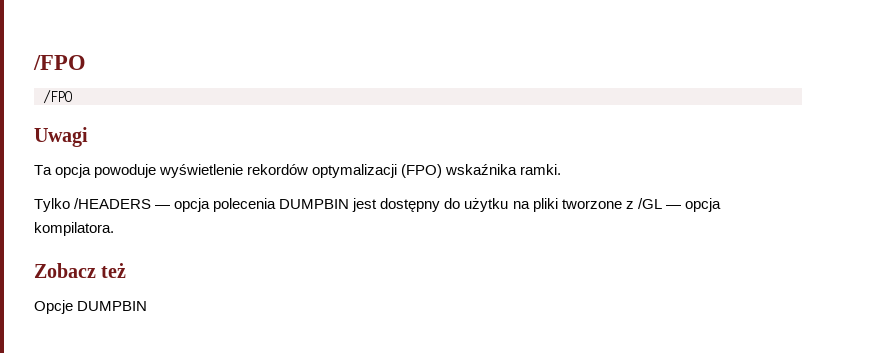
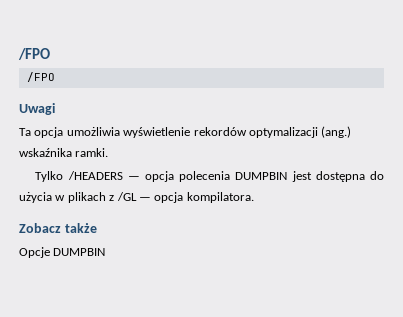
- Ta opcja powoduje wyświetlenie rekordów optymalizacji (FPO) wskaźnika ramki.
+ Ta opcja umożliwia wyświetlenie rekordów optymalizacji (ang.) wskaźnika ramki.
- Tylko /HEADERS — opcja polecenia DUMPBIN jest dostępny do użytku na pliki tworzone z /GL — opcja kompilatora.
+ Tylko /HEADERS — opcja polecenia DUMPBIN jest dostępna do użycia w plikach z /GL — opcja kompilatora.
- Zobacz też
+ Zobacz także

